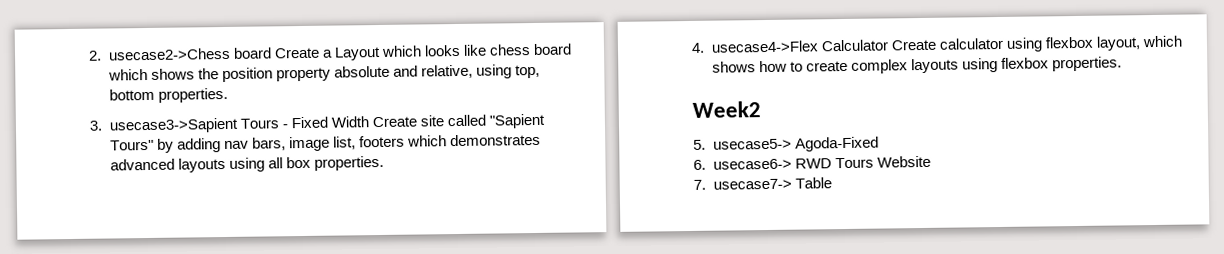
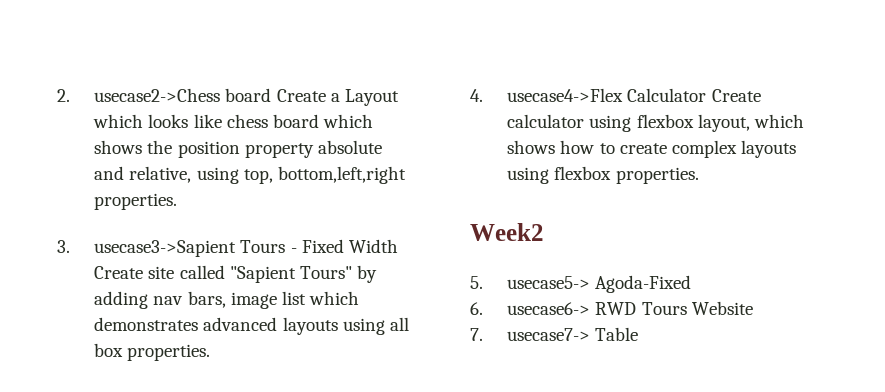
- 2. usecase2->Chess board Create a Layout which looks like chess board which shows the position property absolute and relative, using top, bottom properties.
+ 2. usecase2->Chess board Create a Layout which looks like chess board which shows the position property absolute and relative, using top, bottom,left,right properties.
- 3. usecase3->Sapient Tours - Fixed Width Create site called "Sapient Tours" by adding nav bars, image list, footers which demonstrates advanced layouts using all box properties.
+ 3. usecase3->Sapient Tours - Fixed Width Create site called "Sapient Tours" by adding nav bars, image list which demonstrates advanced layouts using all box properties.

